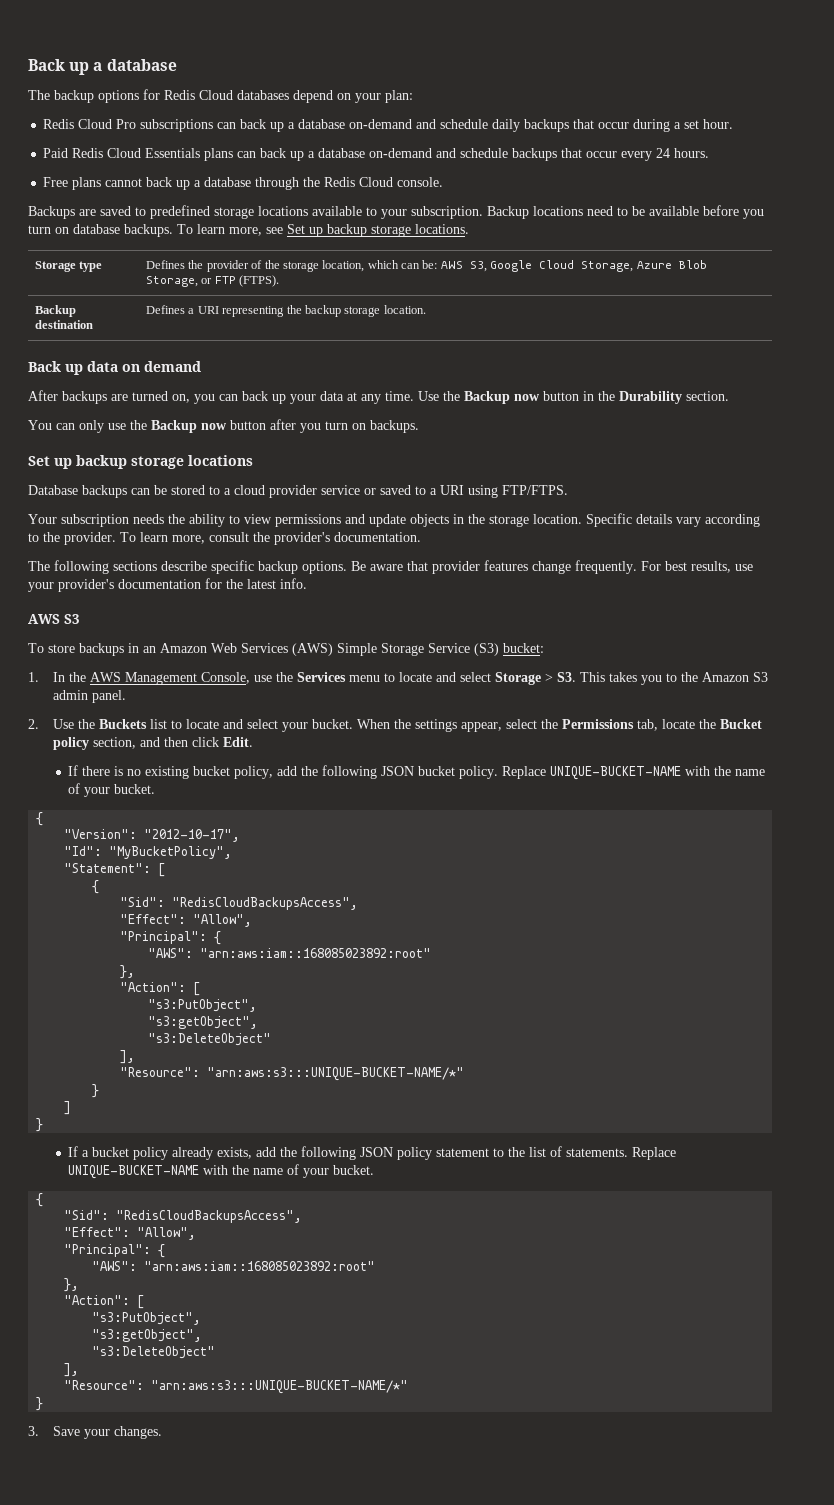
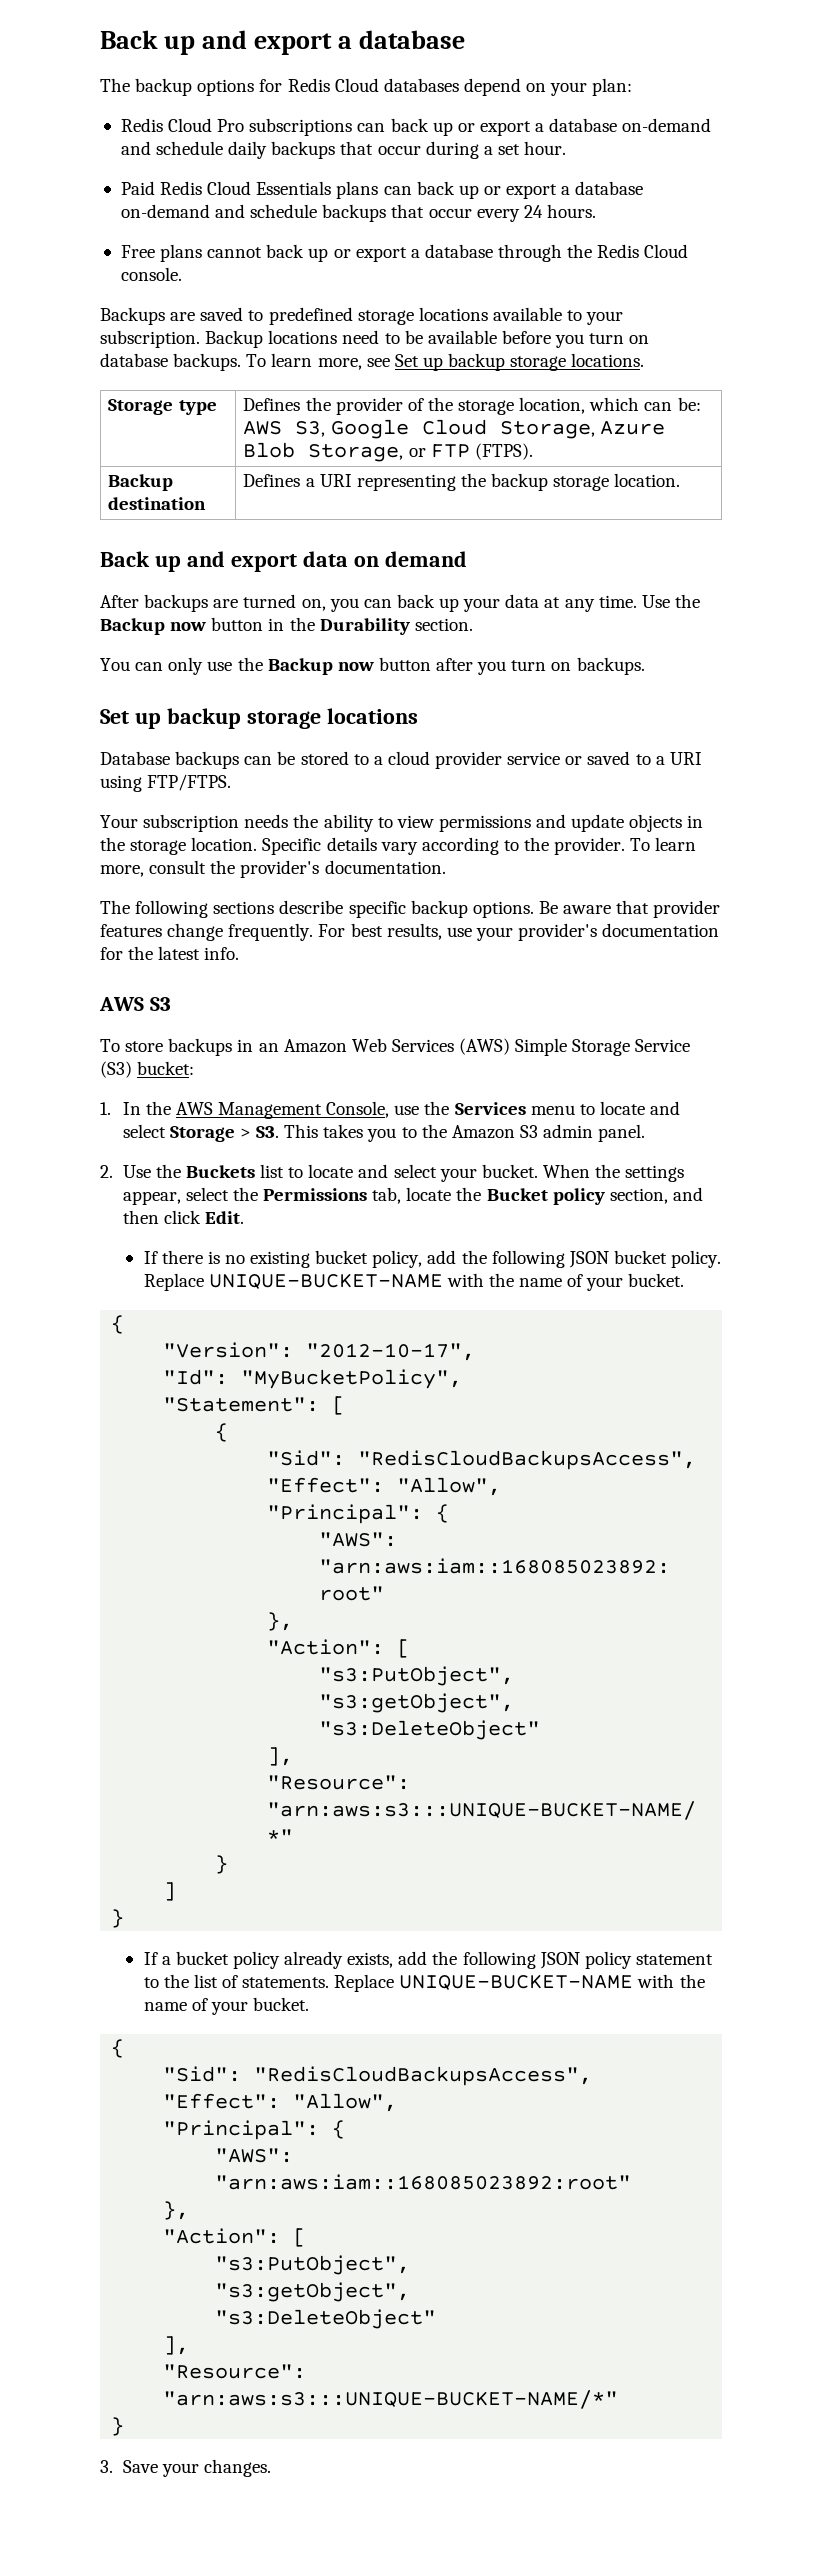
- Back up a database
+ Back up and export a database
- Redis Cloud Pro subscriptions can back up a database on-demand and schedule daily backups that occur during a set hour.
+ Redis Cloud Pro subscriptions can back up or export a database on-demand and schedule daily backups that occur during a set hour.
- Paid Redis Cloud Essentials plans can back up a database on-demand and schedule backups that occur every 24 hours.
+ Paid Redis Cloud Essentials plans can back up or export a database on-demand and schedule backups that occur every 24 hours.
- Free plans cannot back up a database through the Redis Cloud console.
+ Free plans cannot back up or export a database through the Redis Cloud console.
- Back up data on demand
+ Back up and export data on demand

